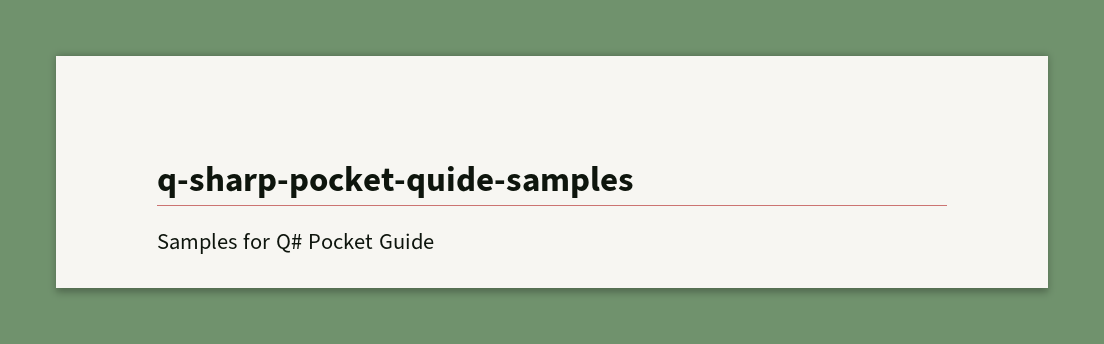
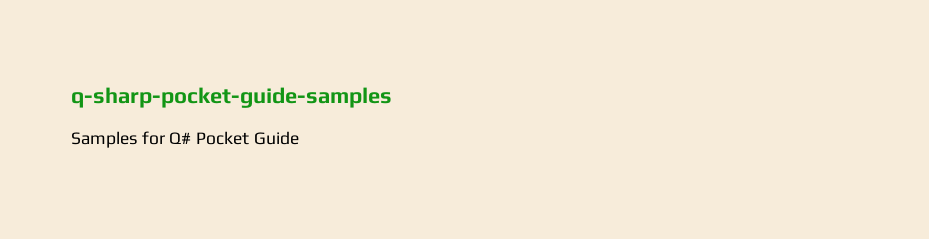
- q-sharp-pocket-quide-samples
+ q-sharp-pocket-guide-samples

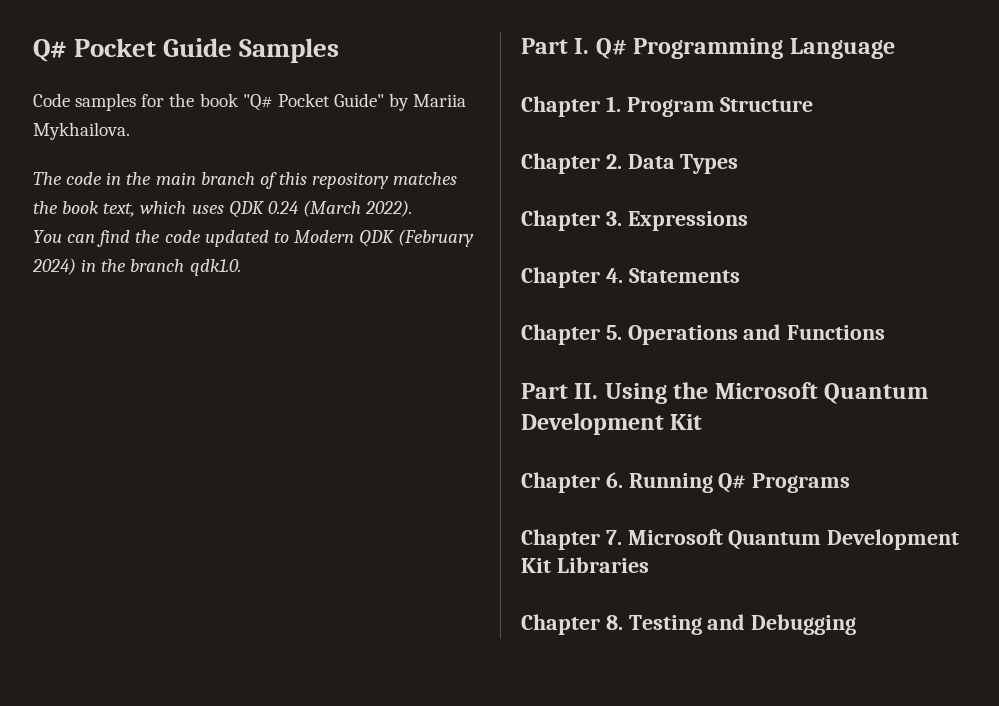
- q-sharp-pocket-guide-samples
- Samples for Q# Pocket Guide
+ Q# Pocket Guide Samples
+ Code samples for the book "Q# Pocket Guide" by Mariia Mykhailova.
+ The code in the main branch of this repository matches the book text, which uses QDK 0.24 (March 2022).
+ You can find the code updated to Modern QDK (February 2024) in the branch qdk1.0.
+ Part I. Q# Programming Language
+ Chapter 1. Program Structure
+ Chapter 2. Data Types
+ Chapter 3. Expressions
+ Chapter 4. Statements
+ Chapter 5. Operations and Functions
+ Part II. Using the Microsoft Quantum Development Kit
+ Chapter 6. Running Q# Programs
+ Chapter 7. Microsoft Quantum Development Kit Libraries
+ Chapter 8. Testing and Debugging

